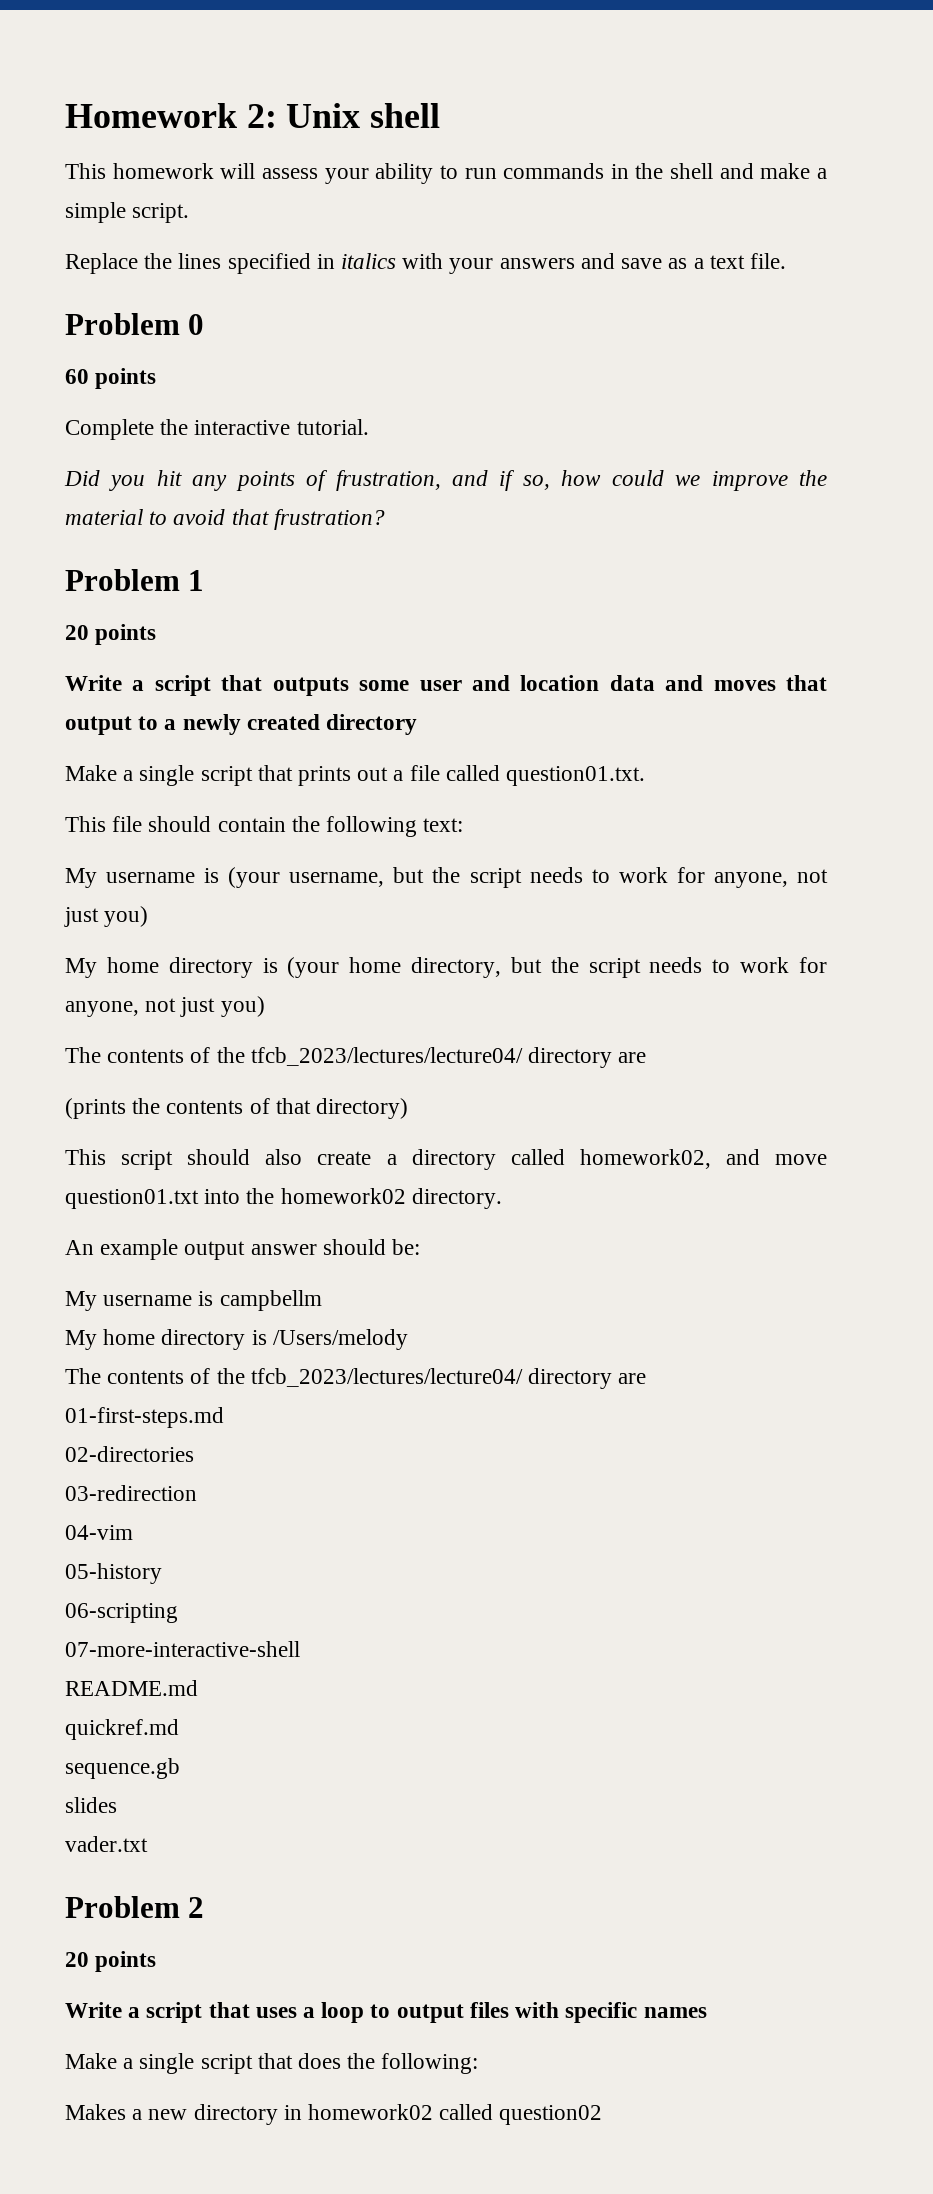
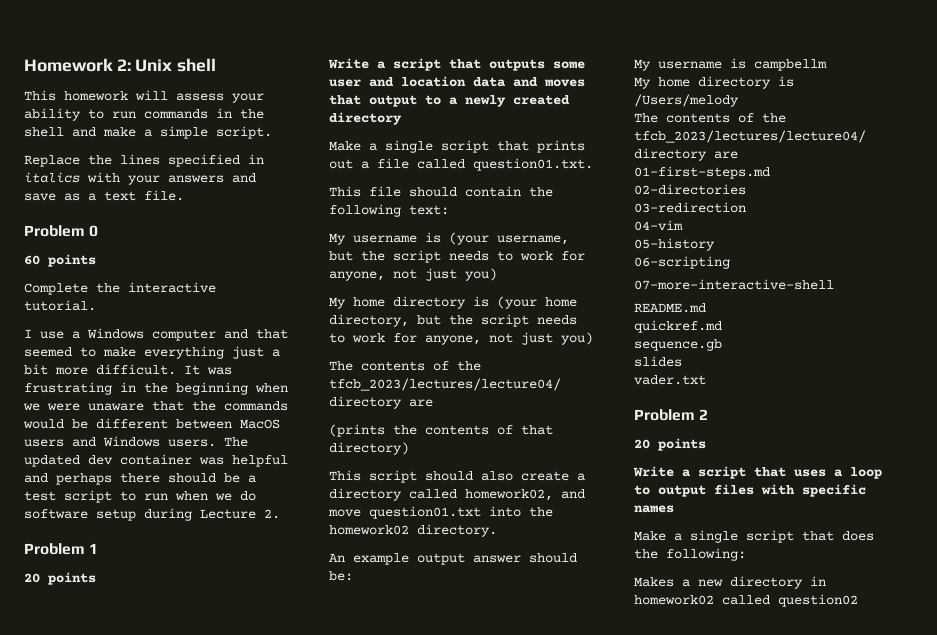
- Did you hit any points of frustration, and if so, how could we improve the material to avoid that frustration?
+ I use a Windows computer and that seemed to make everything just a bit more difficult. It was frustrating in the beginning when we were unaware that the commands would be different between MacOS users and Windows users. The updated dev container was helpful and perhaps there should be a test script to run when we do software setup during Lecture 2.

